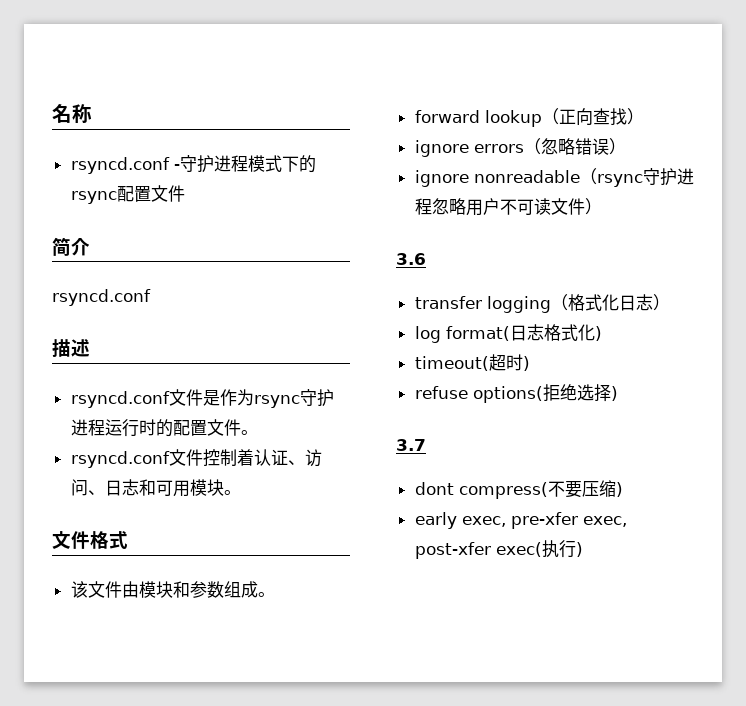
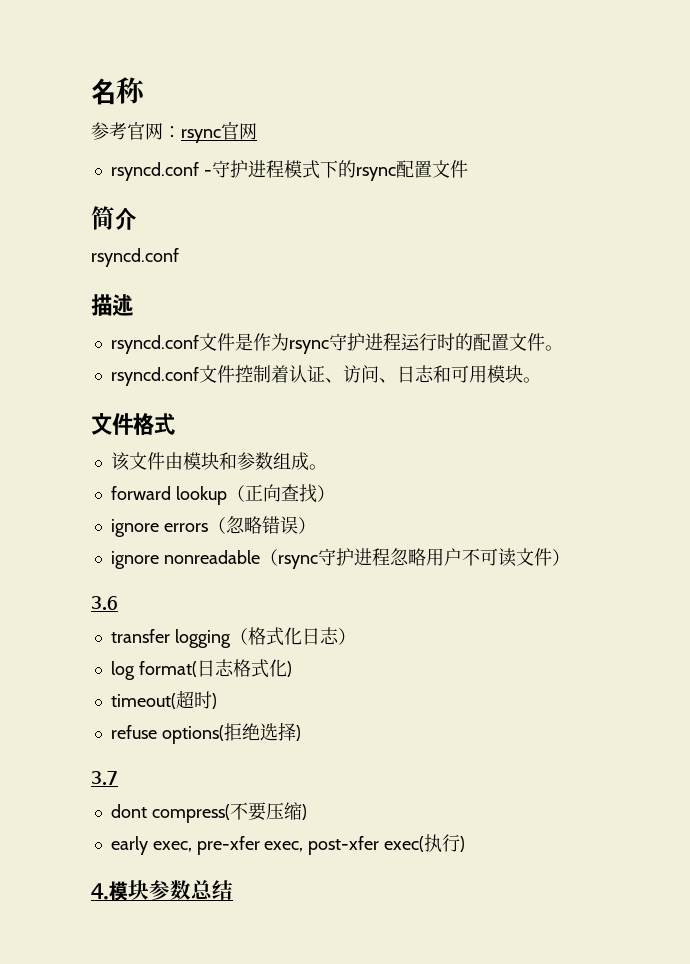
+ 参考官网：rsync官网
+ 4.模块参数总结

